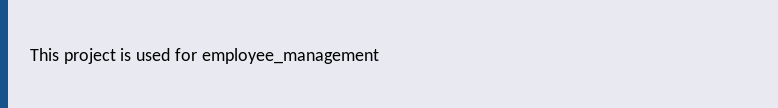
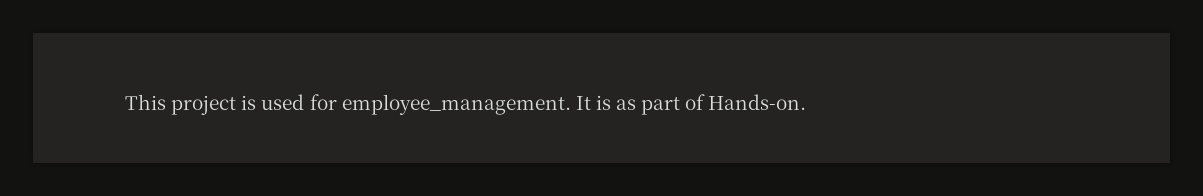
- This project is used for employee_management
+ This project is used for employee_management. It is as part of Hands-on.

